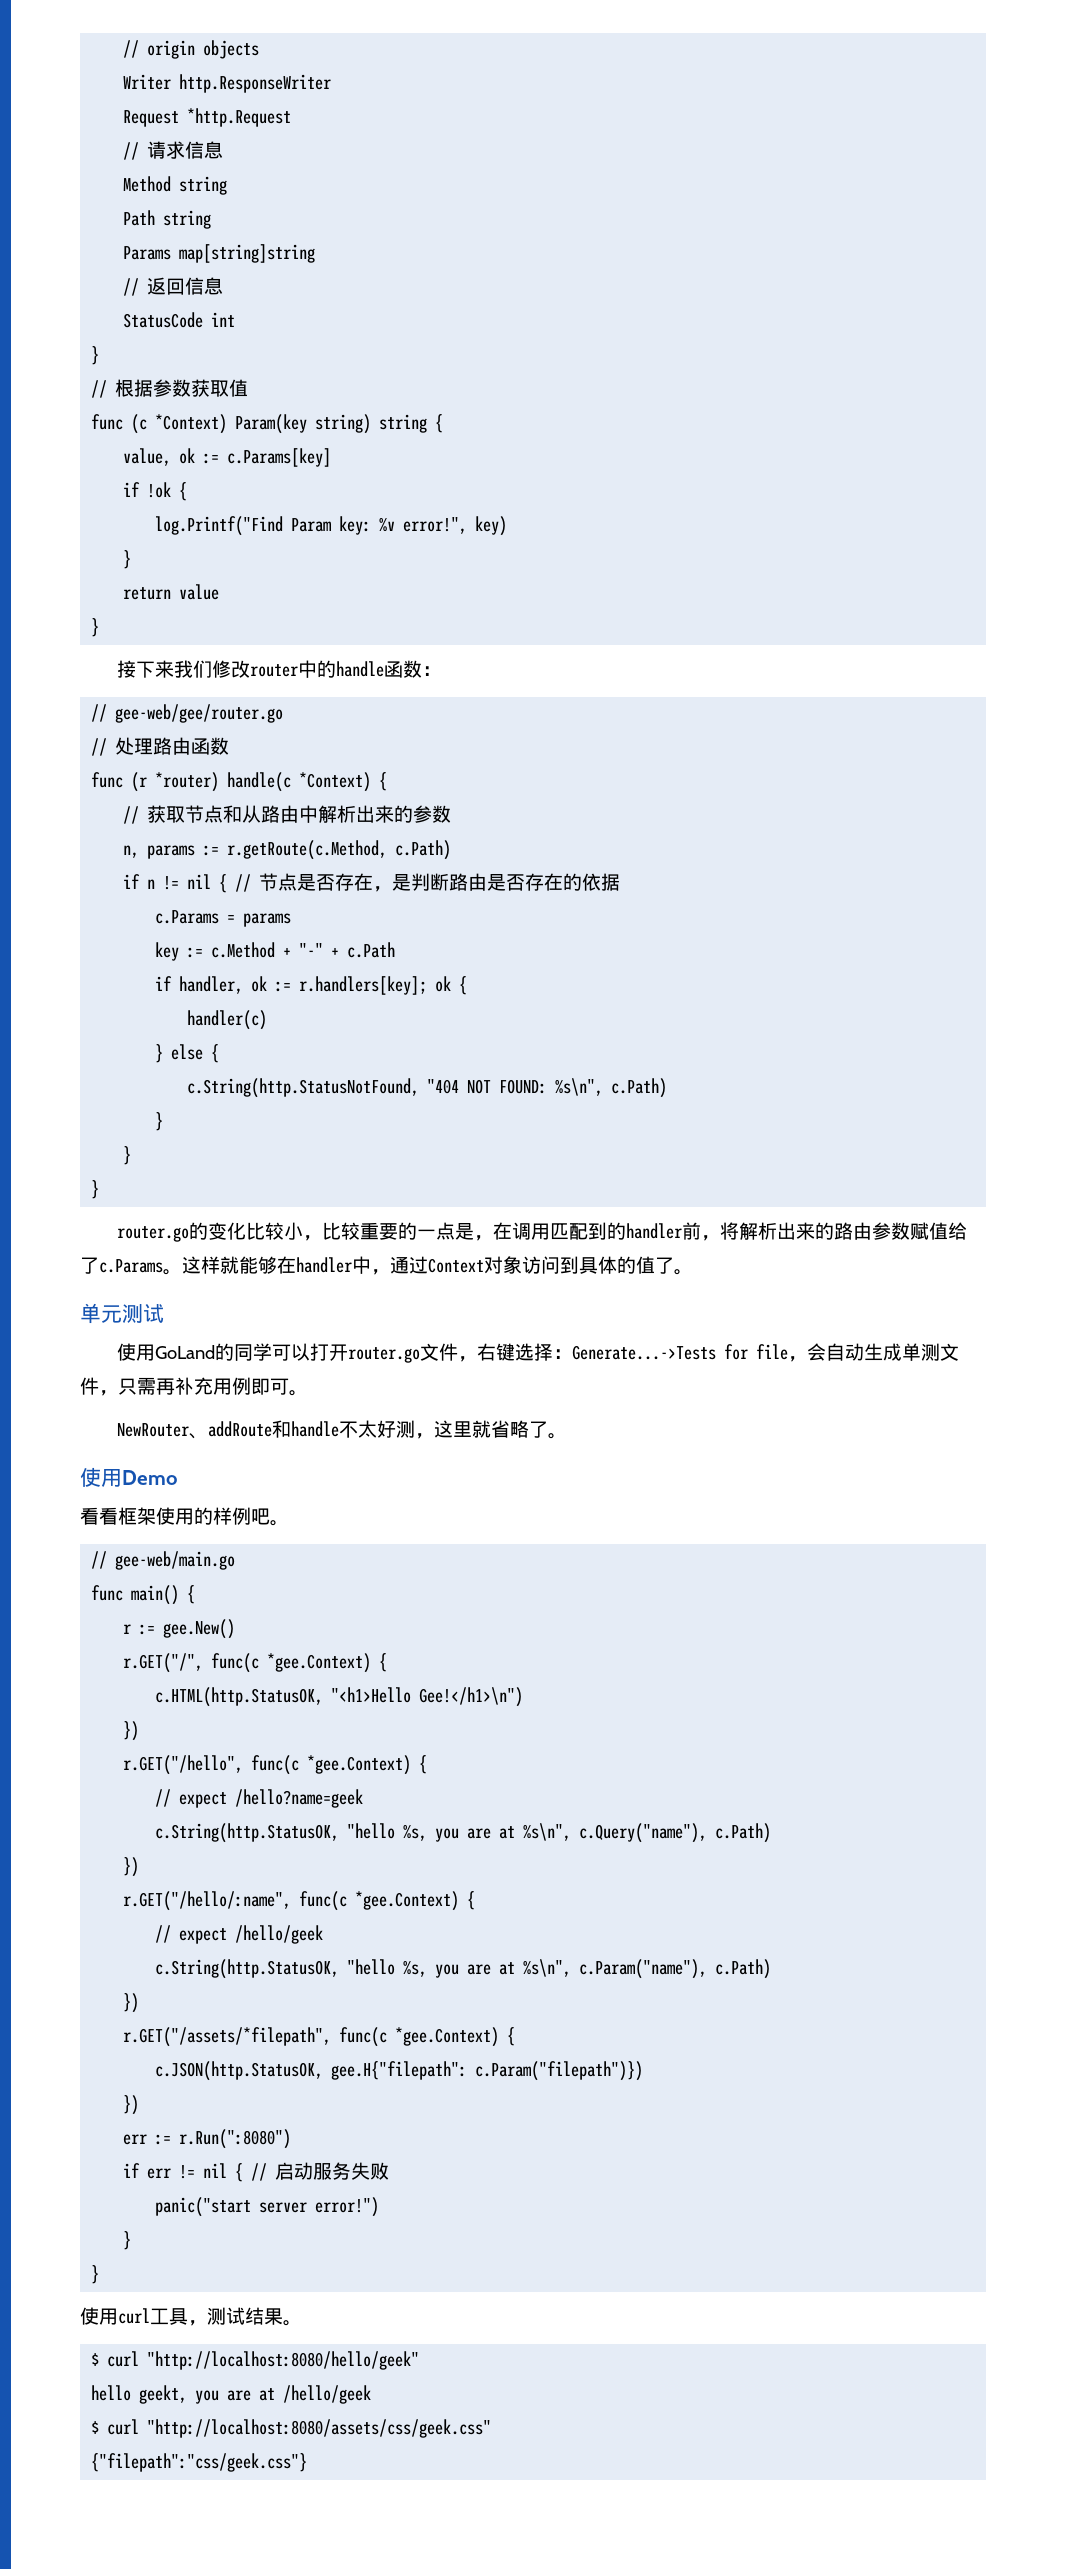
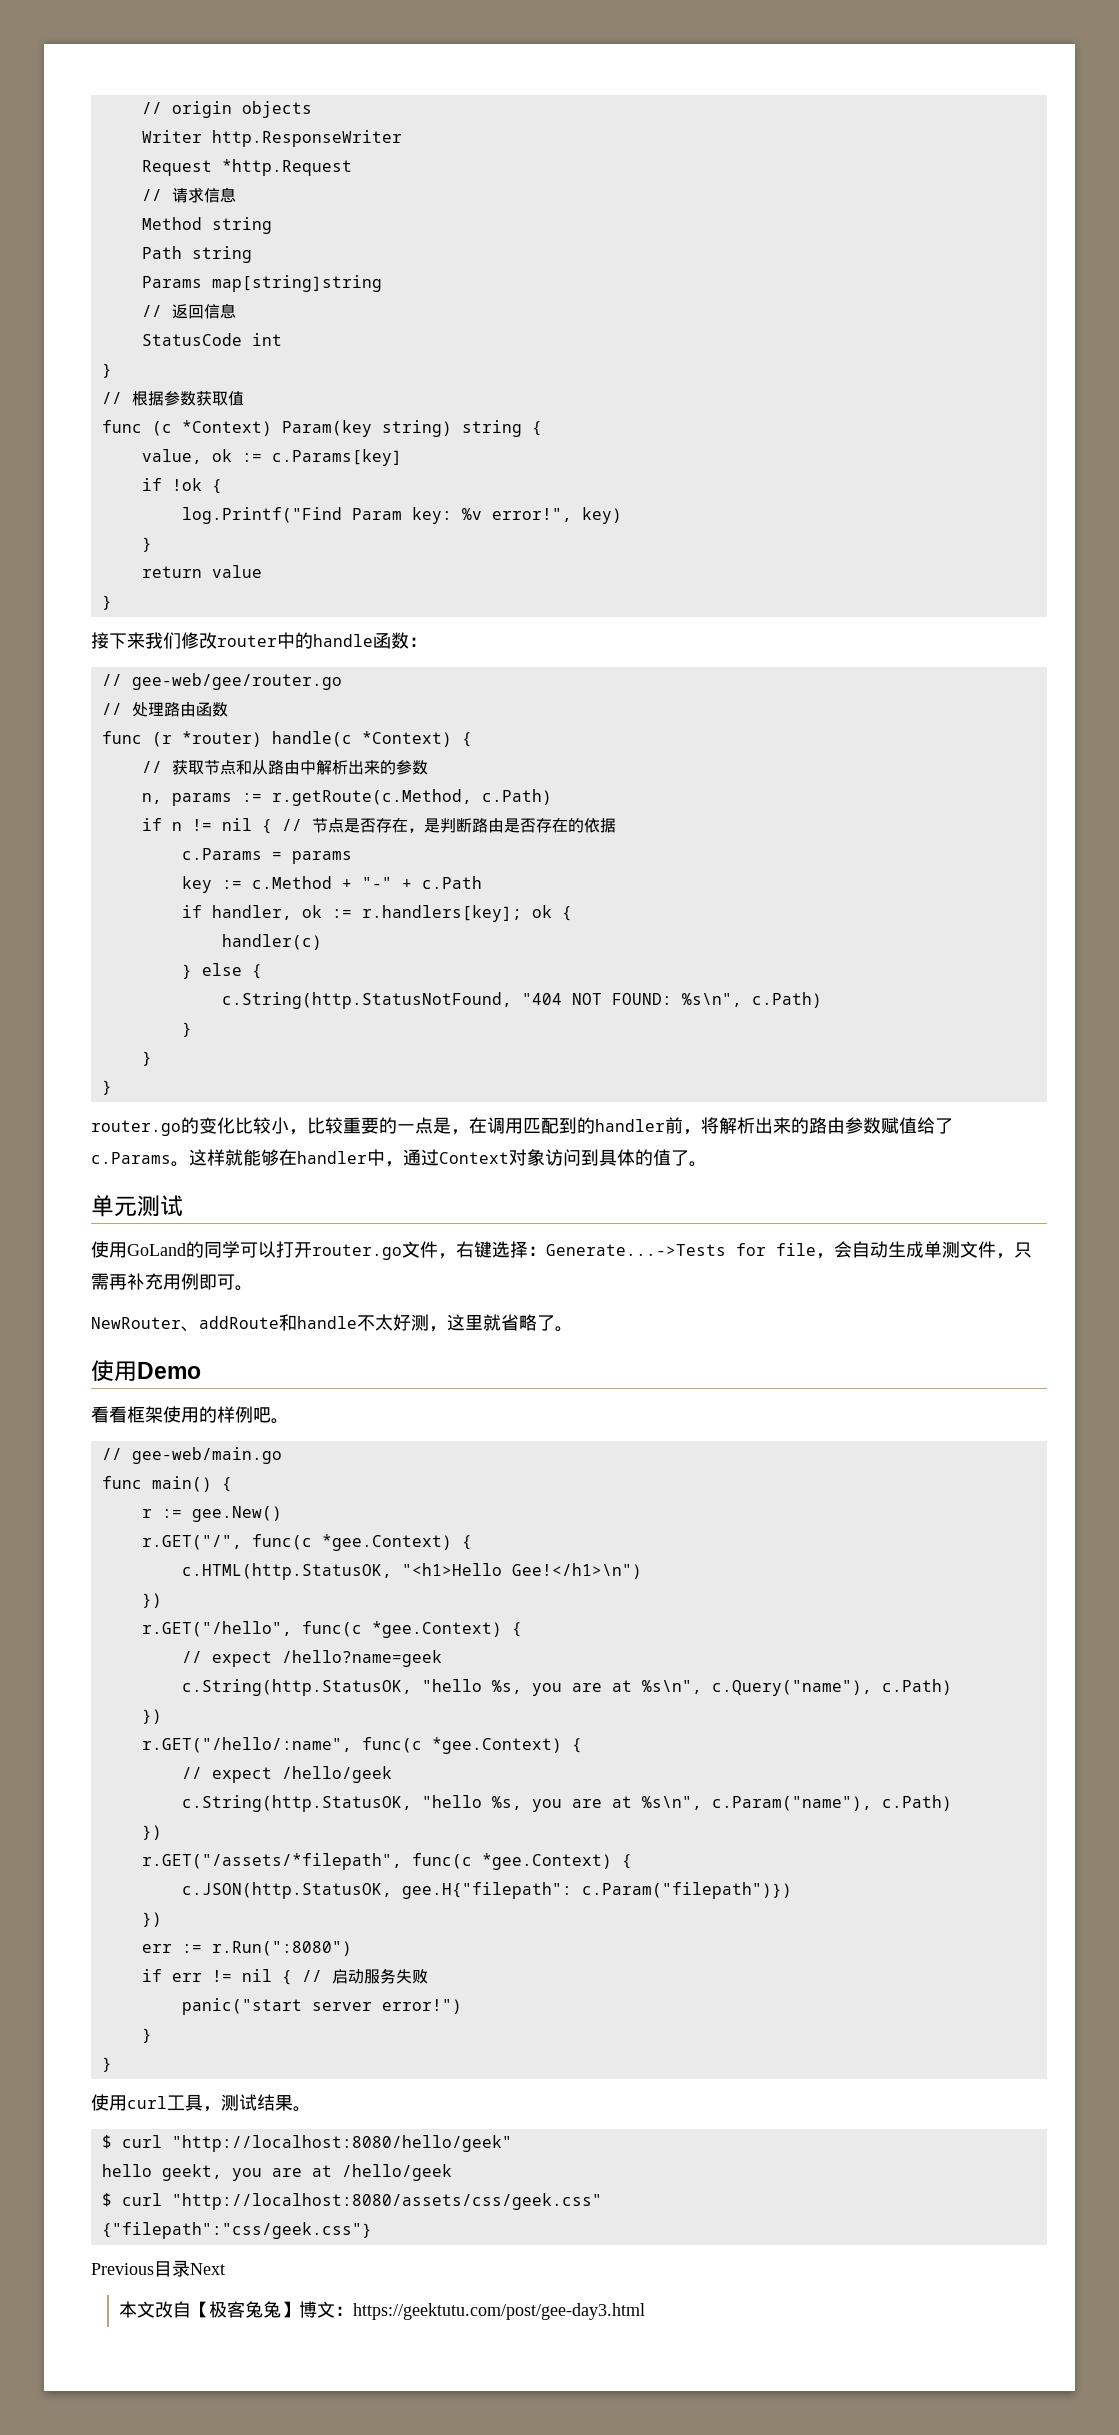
+ Previous目录Next
+ 本文改自【极客兔兔】博文：https://geektutu.com/post/gee-day3.html

